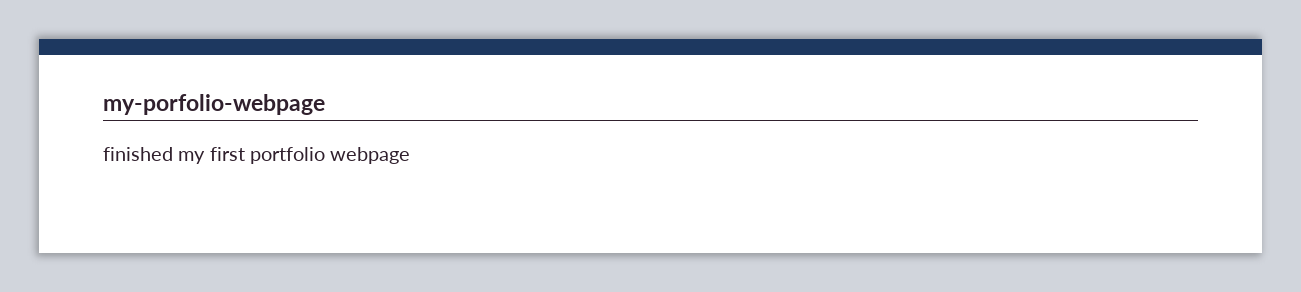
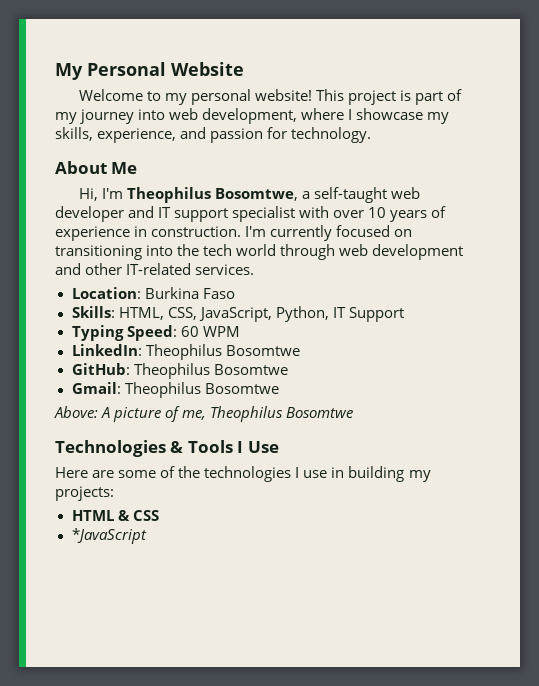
- my-porfolio-webpage
- finished my first portfolio webpage
+ My Personal Website
+ Welcome to my personal website! This project is part of my journey into web development, where I showcase my skills, experience, and passion for technology.
+ About Me
+ Hi, I'm Theophilus Bosomtwe, a self-taught web developer and IT support specialist with over 10 years of experience in construction. I'm currently focused on transitioning into the tech world through web development and other IT-related services.
+ Location: Burkina Faso
+ Skills: HTML, CSS, JavaScript, Python, IT Support
+ Typing Speed: 60 WPM
+ LinkedIn: Theophilus Bosomtwe
+ GitHub: Theophilus Bosomtwe
+ Gmail: Theophilus Bosomtwe
+ Above: A picture of me, Theophilus Bosomtwe
+ Technologies & Tools I Use
+ Here are some of the technologies I use in building my projects:
+ HTML & CSS
+ *JavaScript

